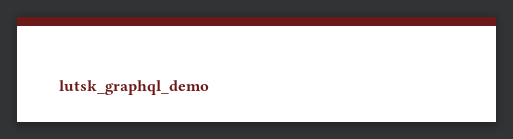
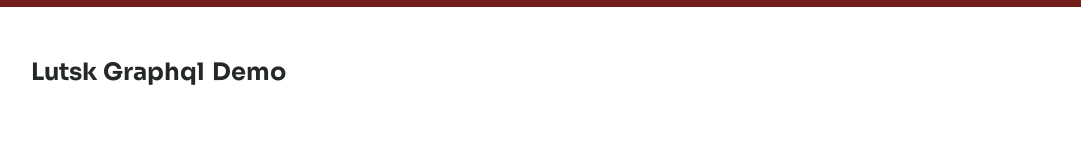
- lutsk_graphql_demo
+ Lutsk Graphql Demo

